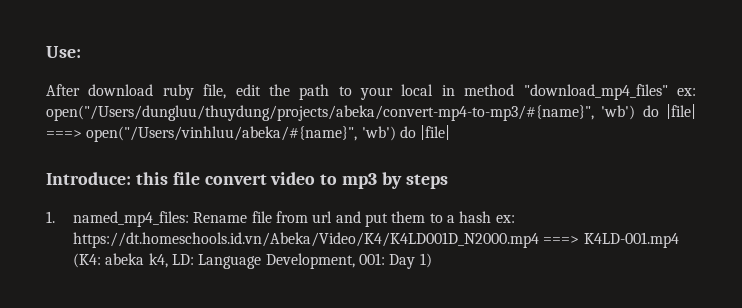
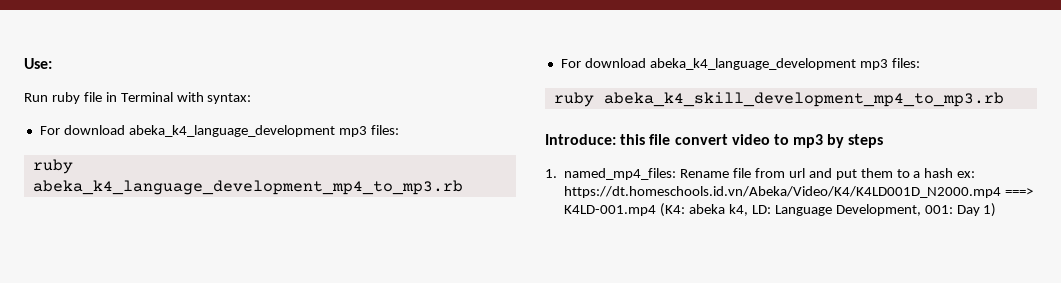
- After download ruby file, edit the path to your local in method "download_mp4_files" ex: open("/Users/dungluu/thuydung/projects/abeka/convert-mp4-to-mp3/#{name}", 'wb') do |file| ===> open("/Users/vinhluu/abeka/#{name}", 'wb') do |file|
+ Run ruby file in Terminal with syntax:
+ For download abeka_k4_language_development mp3 files:
+ ruby abeka_k4_language_development_mp4_to_mp3.rb
+ For download abeka_k4_language_development mp3 files:
+ ruby abeka_k4_skill_development_mp4_to_mp3.rb

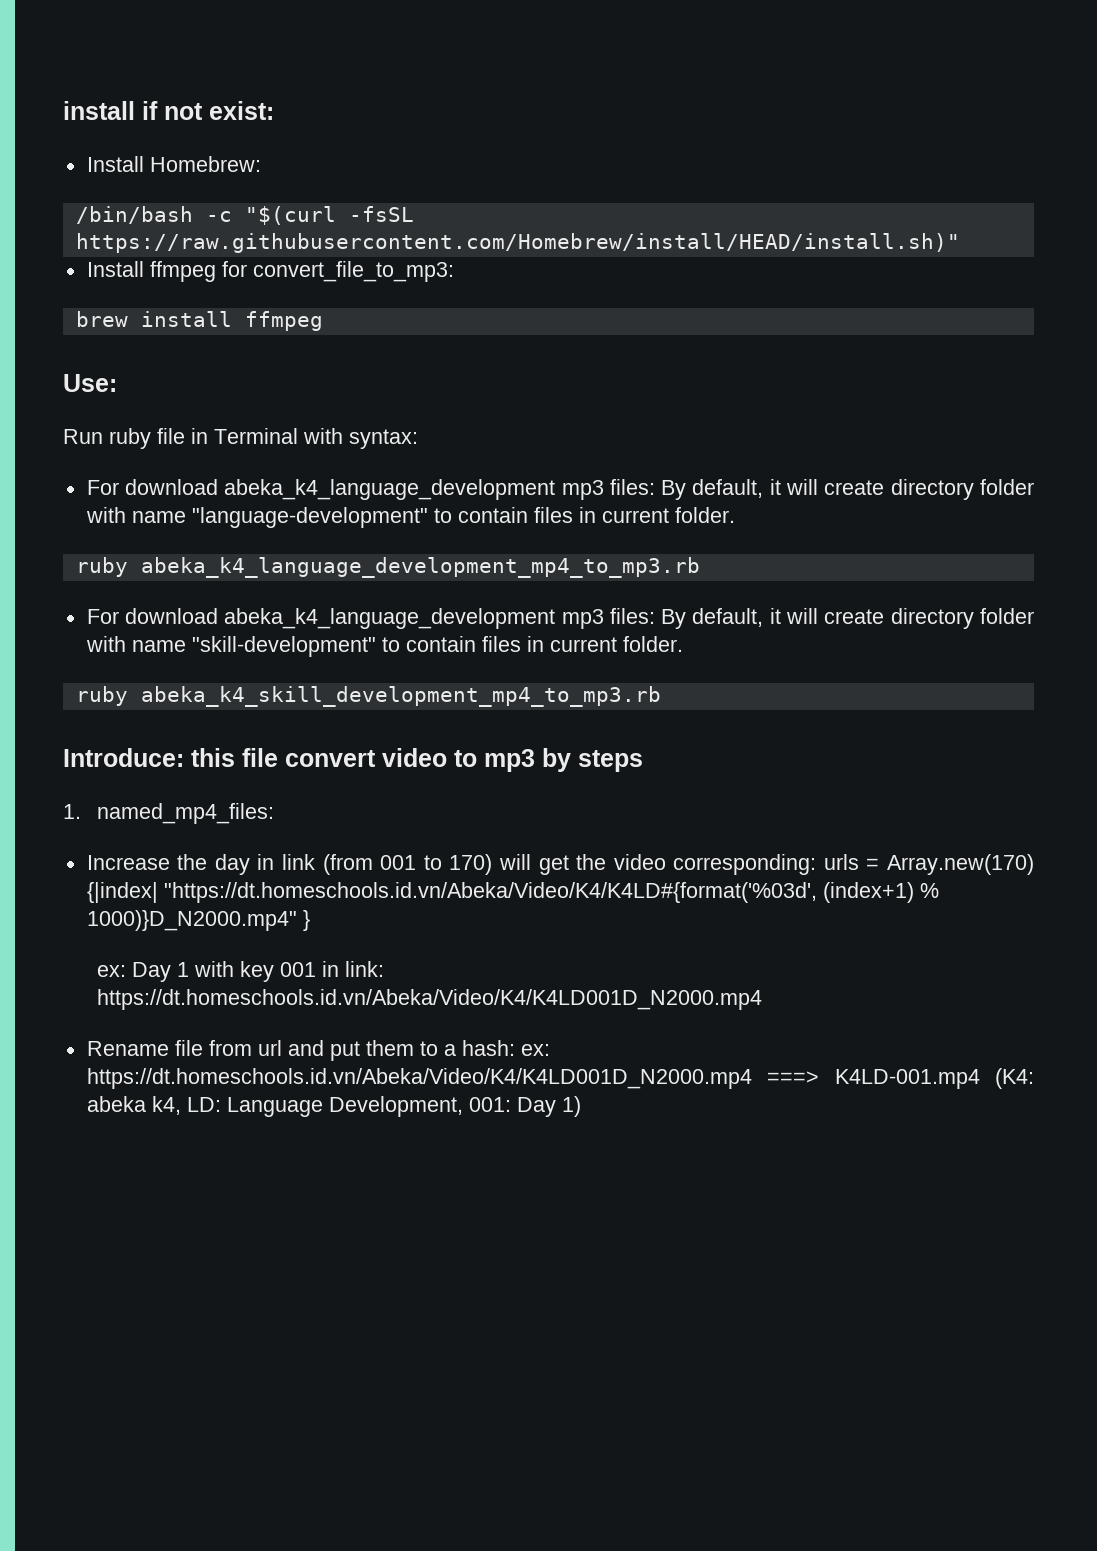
+ install if not exist:
+ Install Homebrew:
+ /bin/bash -c "$(curl -fsSL https://raw.githubusercontent.com/Homebrew/install/HEAD/install.sh)"
+ Install ffmpeg for convert_file_to_mp3:
+ brew install ffmpeg
  Run ruby file in Terminal with syntax:
- For download abeka_k4_language_development mp3 files:
+ For download abeka_k4_language_development mp3 files: By default, it will create directory folder with name "language-development" to contain files in current folder.
  ruby abeka_k4_language_development_mp4_to_mp3.rb
- For download abeka_k4_language_development mp3 files:
+ For download abeka_k4_language_development mp3 files: By default, it will create directory folder with name "skill-development" to contain files in current folder.
- 1. named_mp4_files: Rename file from url and put them to a hash ex: https://dt.homeschools.id.vn/Abeka/Video/K4/K4LD001D_N2000.mp4 ===> K4LD-001.mp4 (K4: abeka k4, LD: Language Development, 001: Day 1)
+ 1. named_mp4_files:
+ Increase the day in link (from 001 to 170) will get the video corresponding: urls = Array.new(170) {|index| "https://dt.homeschools.id.vn/Abeka/Video/K4/K4LD#{format('%03d', (index+1) % 1000)}D_N2000.mp4" }
+ ex: Day 1 with key 001 in link: https://dt.homeschools.id.vn/Abeka/Video/K4/K4LD001D_N2000.mp4
+ Rename file from url and put them to a hash: ex: https://dt.homeschools.id.vn/Abeka/Video/K4/K4LD001D_N2000.mp4 ===> K4LD-001.mp4 (K4: abeka k4, LD: Language Development, 001: Day 1)

